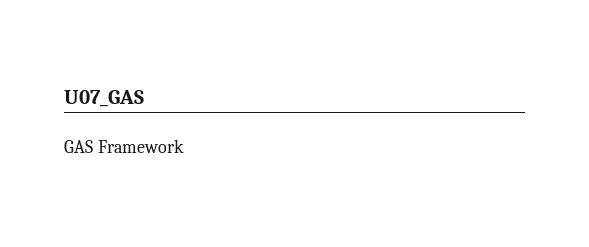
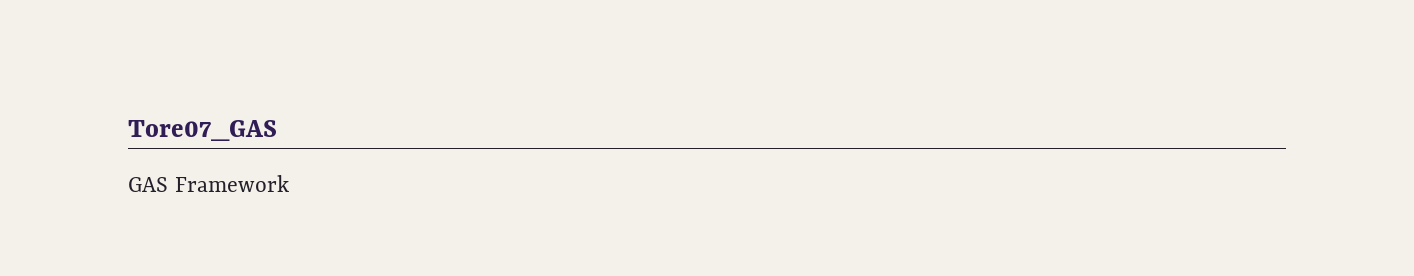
- U07_GAS
+ Tore07_GAS

